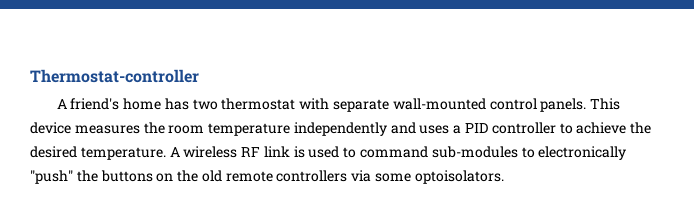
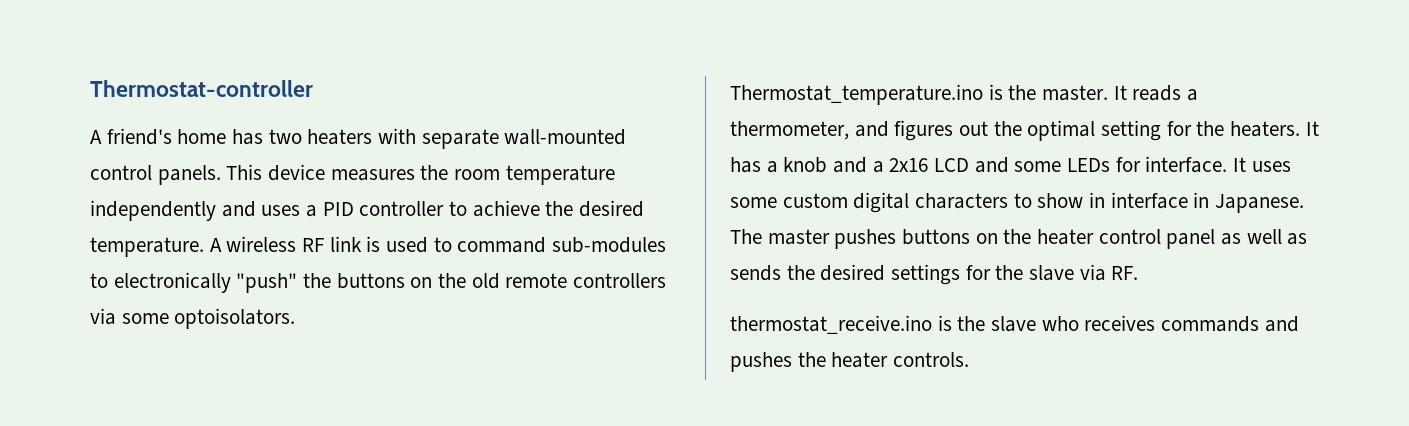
- A friend's home has two thermostat with separate wall-mounted control panels.
+ A friend's home has two heaters with separate wall-mounted control panels.
+ Thermostat_temperature.ino is the master. It reads a thermometer, and figures out the optimal setting for the heaters. It has a knob and a 2x16 LCD and some LEDs for interface. It uses some custom digital characters to show in interface in Japanese. The master pushes buttons on the heater control panel as well as sends the desired settings for the slave via RF.
+ thermostat_receive.ino is the slave who receives commands and pushes the heater controls.

